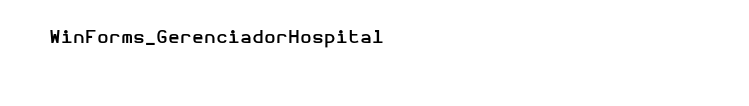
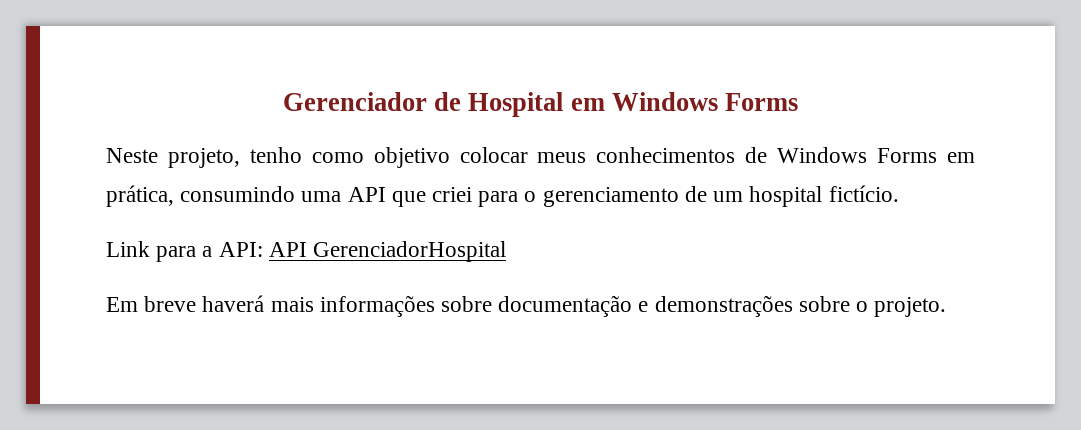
- WinForms_GerenciadorHospital
+ Gerenciador de Hospital em Windows Forms
+ Neste projeto, tenho como objetivo colocar meus conhecimentos de Windows Forms em prática, consumindo uma API que criei para o gerenciamento de um hospital fictício.
+ Link para a API: API GerenciadorHospital
+ Em breve haverá mais informações sobre documentação e demonstrações sobre o projeto.

